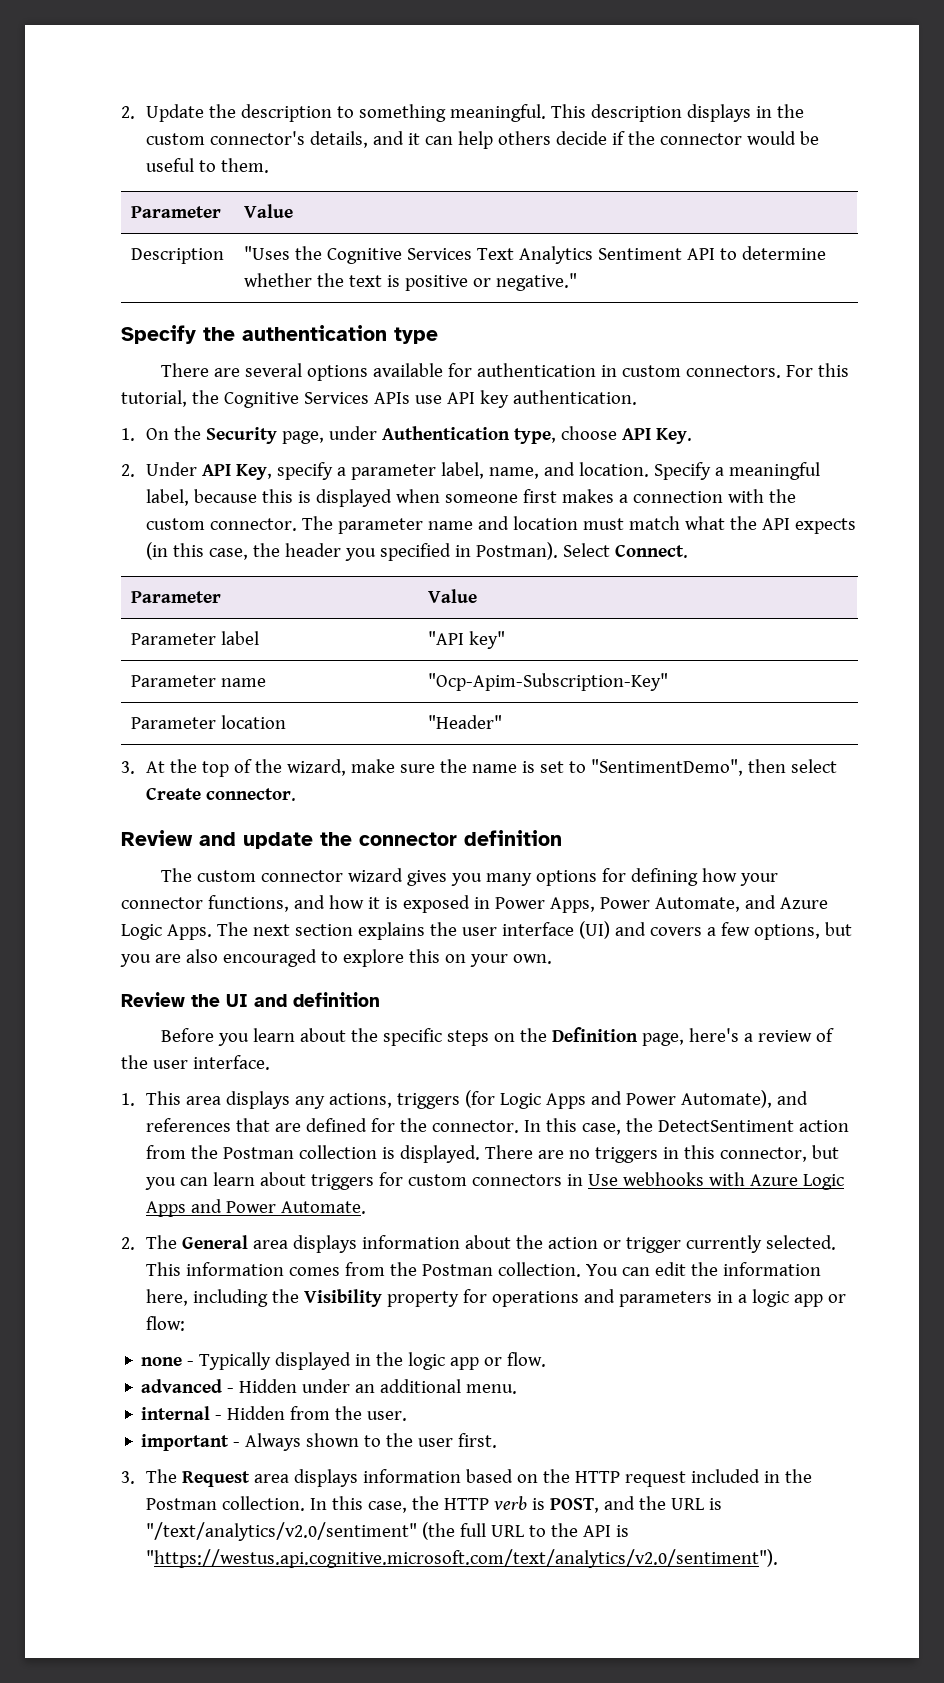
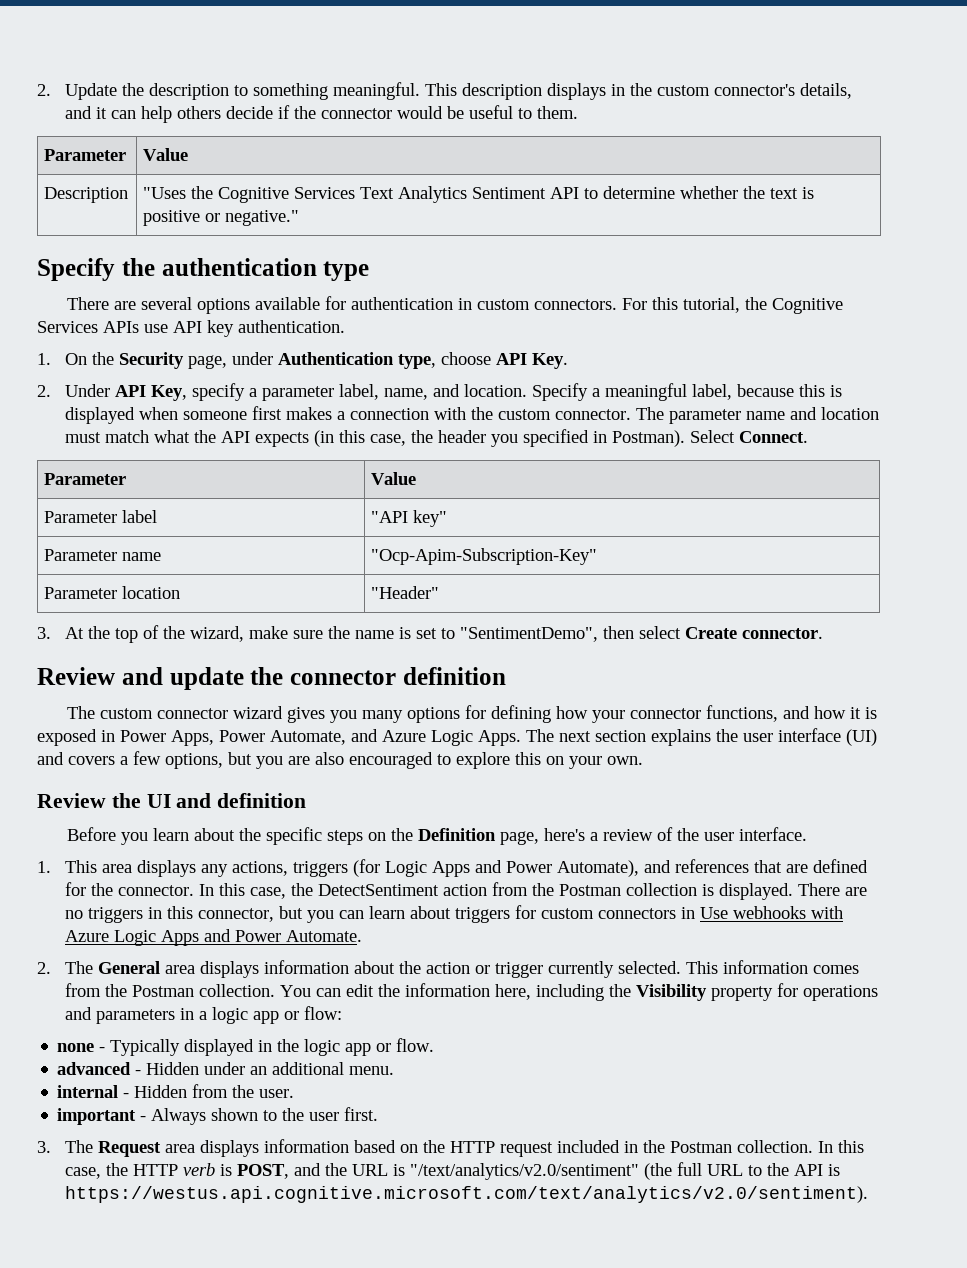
- In this case, the HTTP verb is POST, and the URL is "/text/analytics/v2.0/sentiment" (the full URL to the API is "https://westus.api.cognitive.microsoft.com/text/analytics/v2.0/sentiment").
+ In this case, the HTTP verb is POST, and the URL is "/text/analytics/v2.0/sentiment" (the full URL to the API is https://westus.api.cognitive.microsoft.com/text/analytics/v2.0/sentiment).

